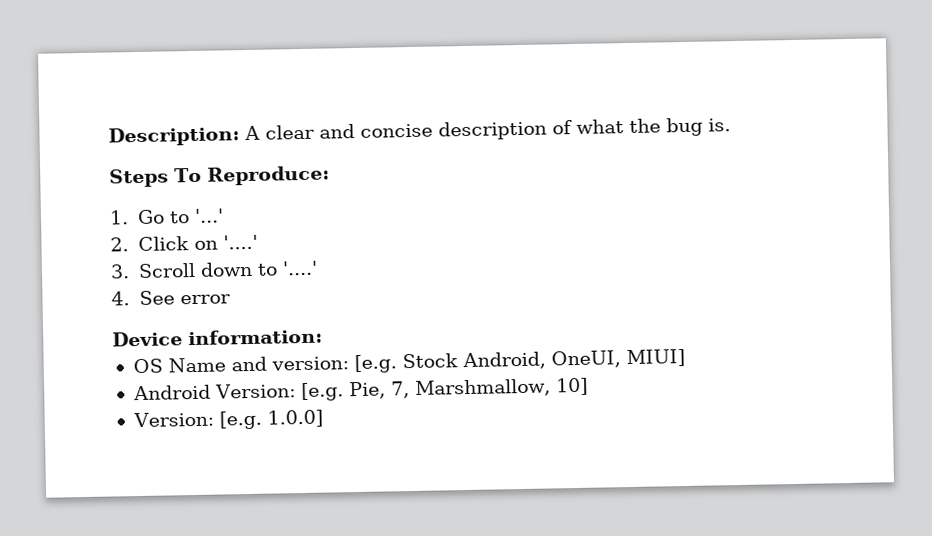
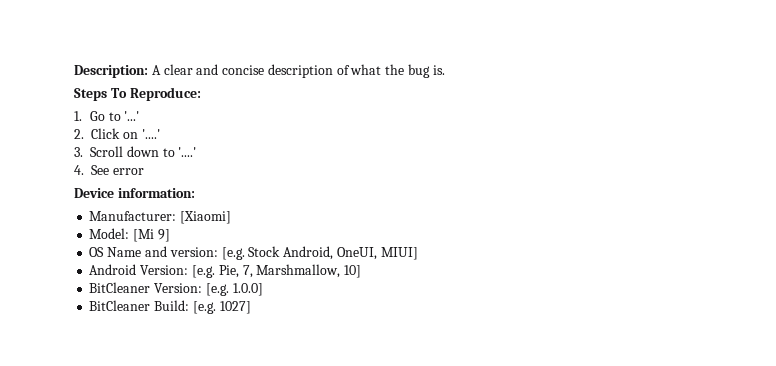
+ Manufacturer: [Xiaomi]
+ Model: [Mi 9]
- Version: [e.g. 1.0.0]
+ BitCleaner Version: [e.g. 1.0.0]
+ BitCleaner Build: [e.g. 1027]

